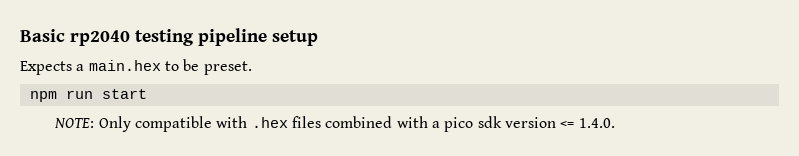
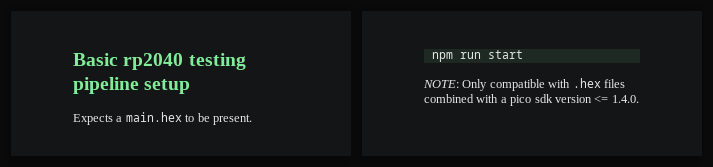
- Expects a main.hex to be preset.
+ Expects a main.hex to be present.

